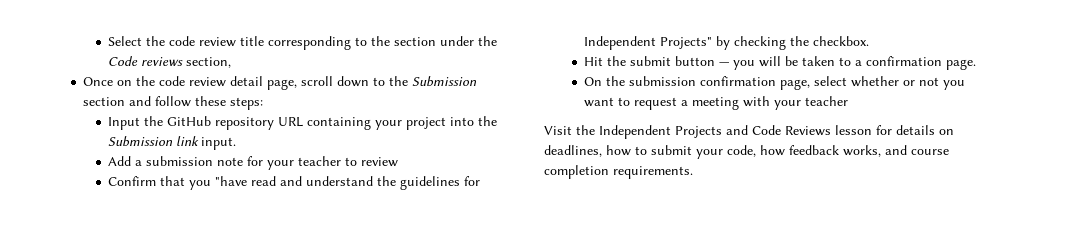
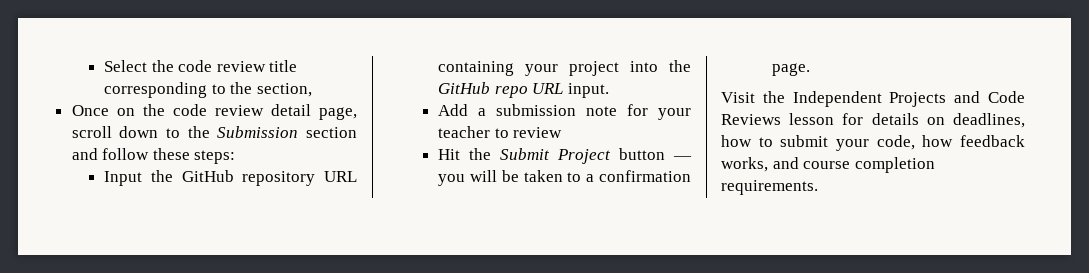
- Select the code review title corresponding to the section under the Code reviews section,
+ Select the code review title corresponding to the section,
- Input the GitHub repository URL containing your project into the Submission link input.
+ Input the GitHub repository URL containing your project into the GitHub repo URL input.
- Confirm that you "have read and understand the guidelines for Independent Projects" by checking the checkbox.
- Hit the submit button — you will be taken to a confirmation page.
+ Hit the Submit Project button — you will be taken to a confirmation page.
- On the submission confirmation page, select whether or not you want to request a meeting with your teacher

